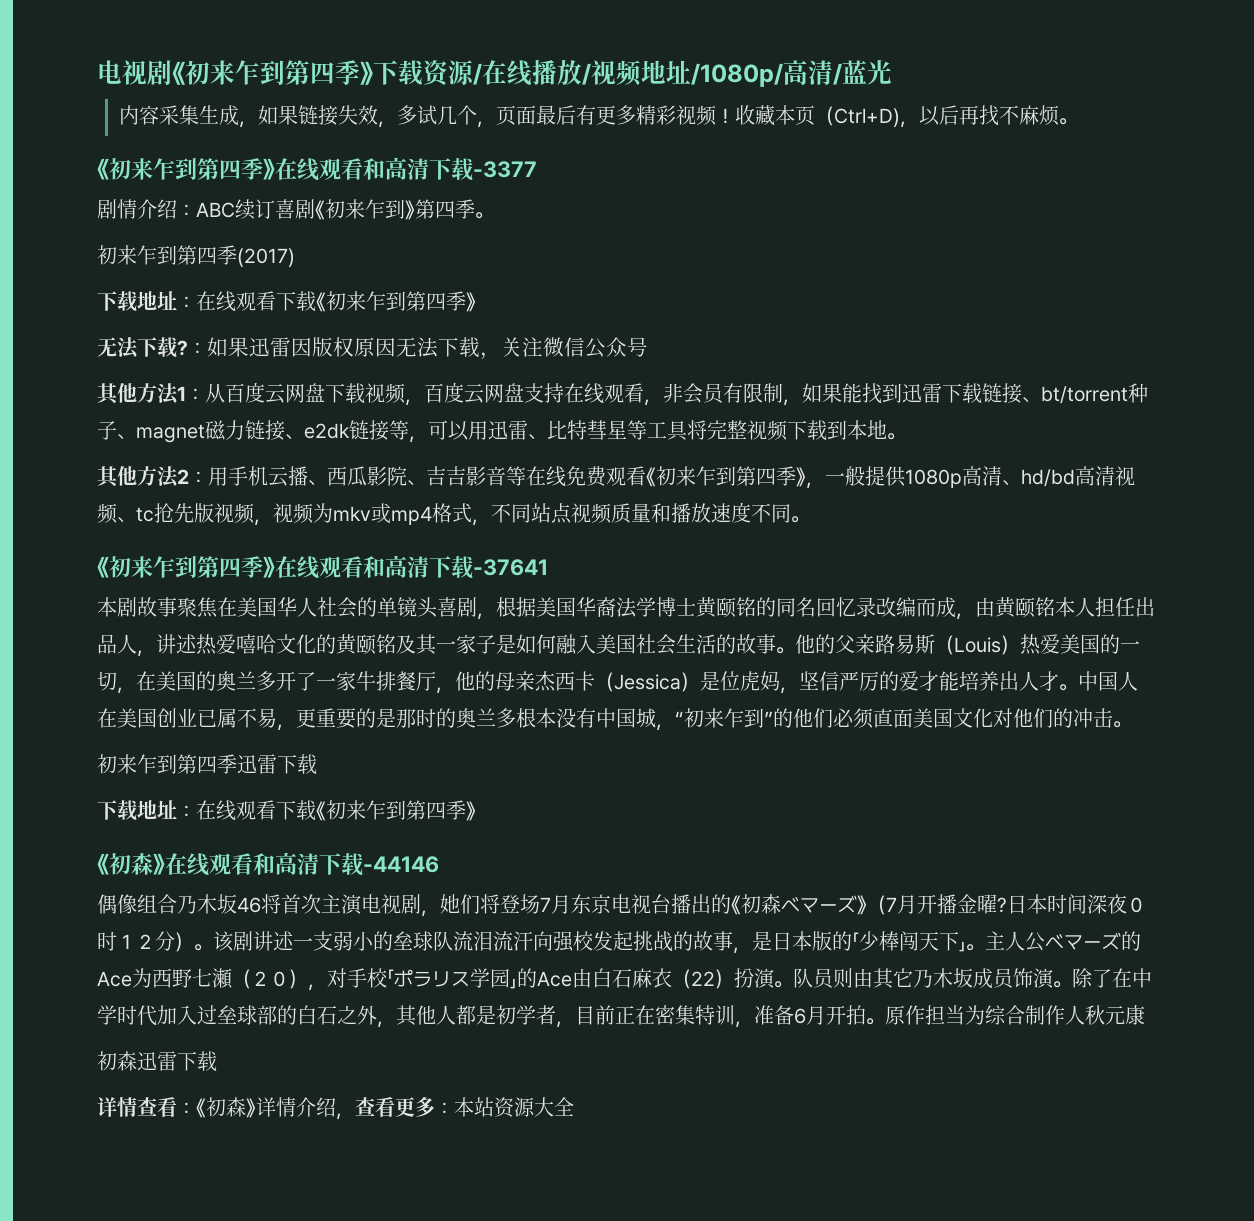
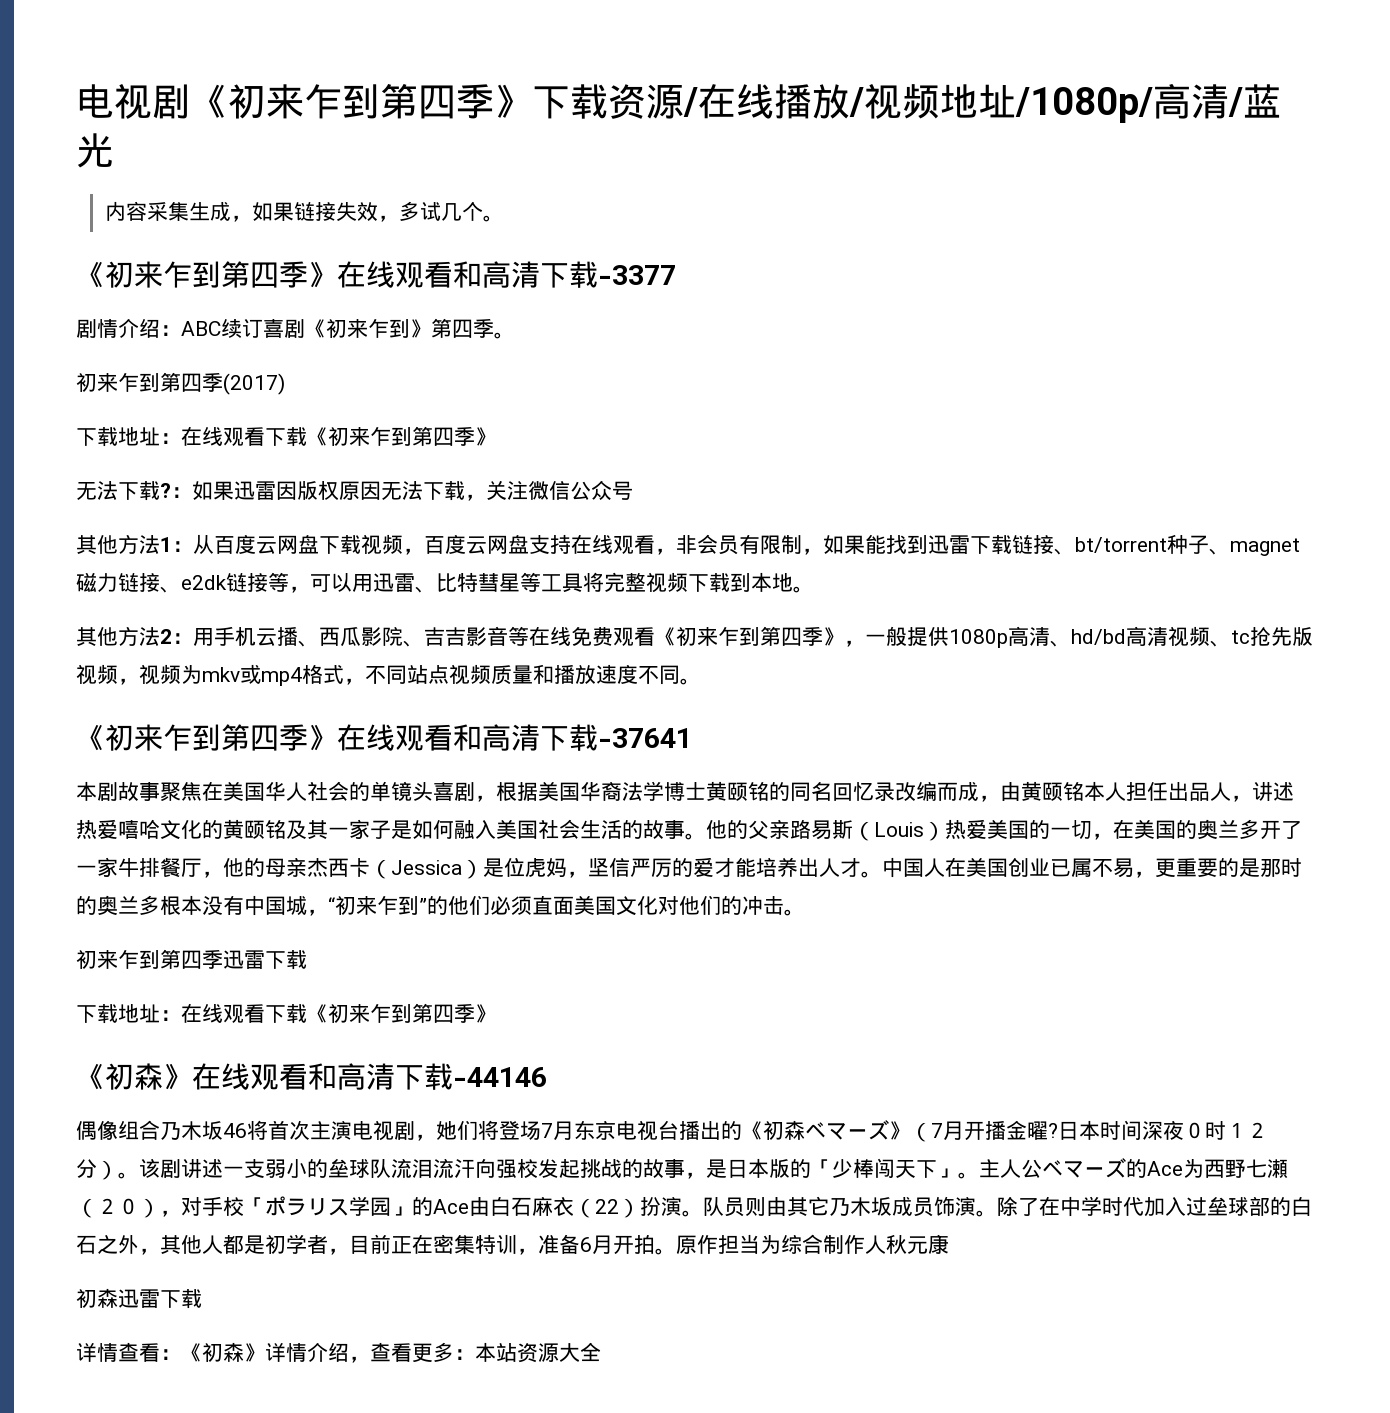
- 内容采集生成，如果链接失效，多试几个，页面最后有更多精彩视频！收藏本页（Ctrl+D)，以后再找不麻烦。
+ 内容采集生成，如果链接失效，多试几个。

